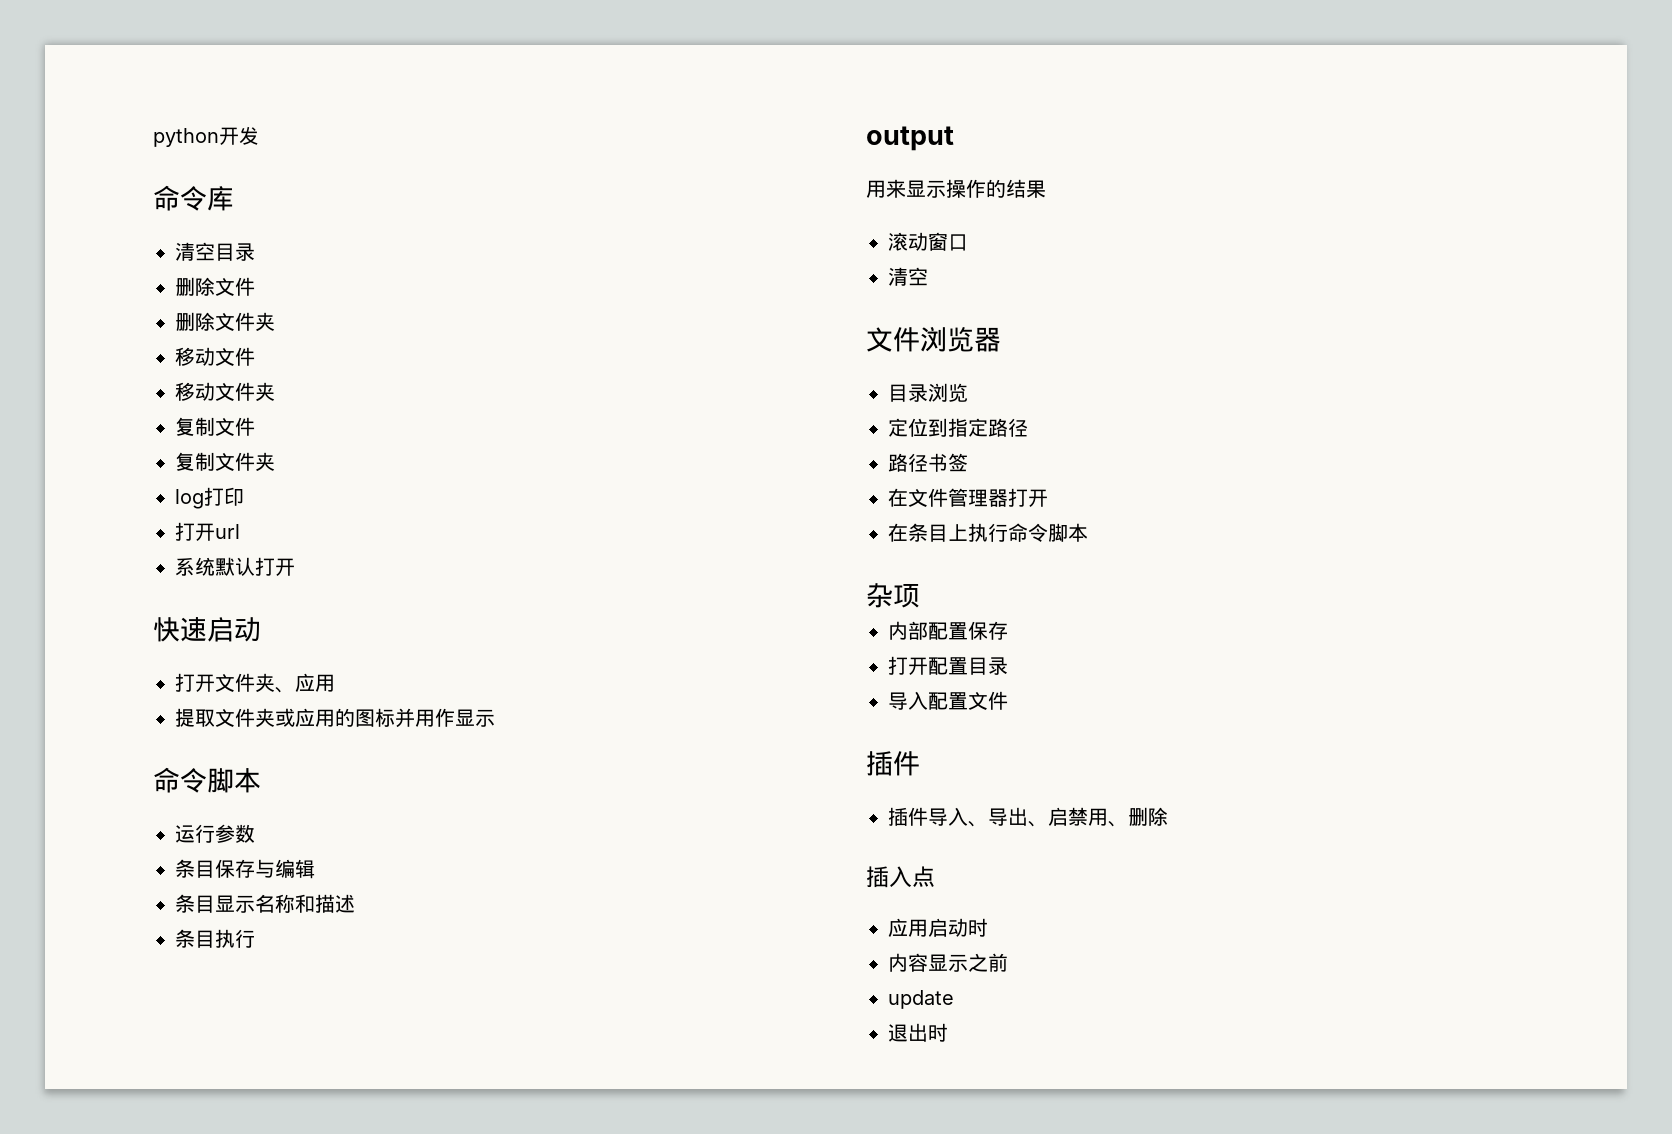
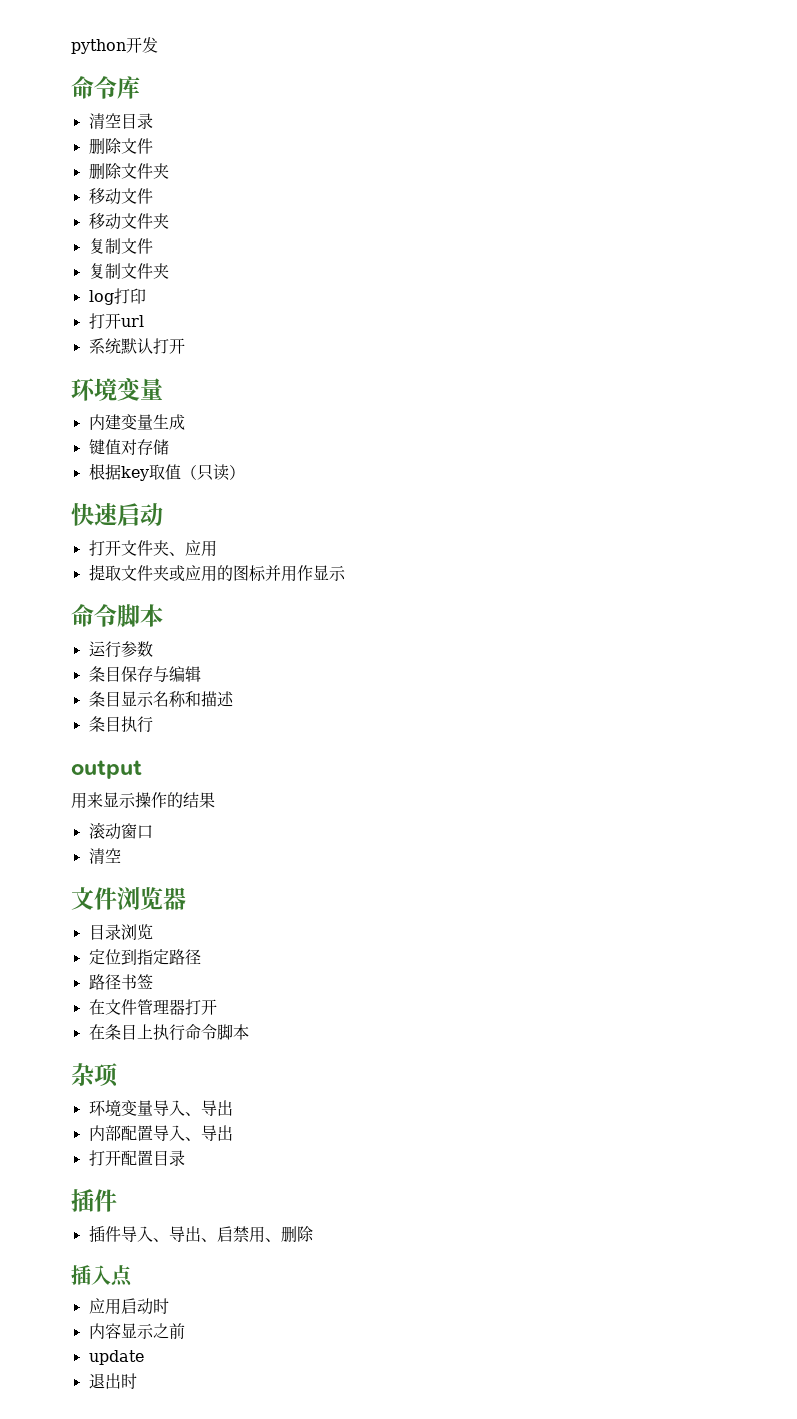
  系统默认打开
+ 环境变量
+ 内建变量生成
+ 键值对存储
+ 根据key取值（只读）
+ 环境变量导入、导出
- 内部配置保存
+ 内部配置导入、导出
- 导入配置文件

